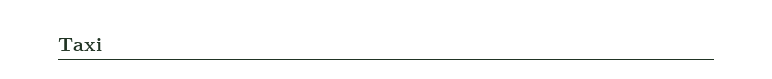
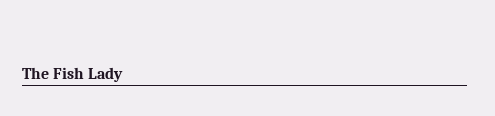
- Taxi
+ The Fish Lady

